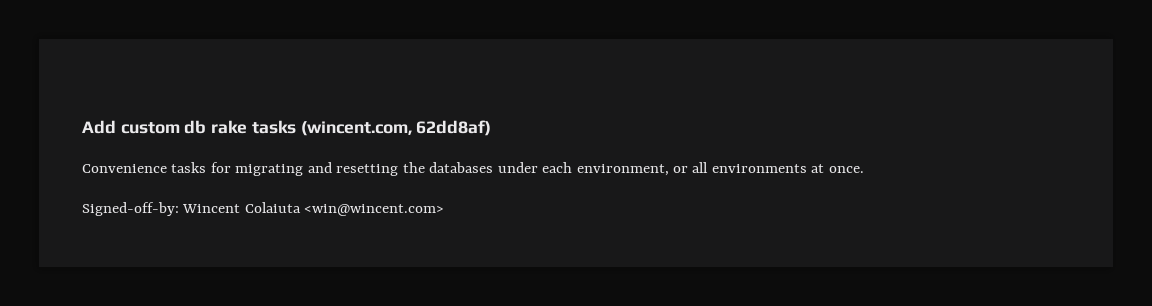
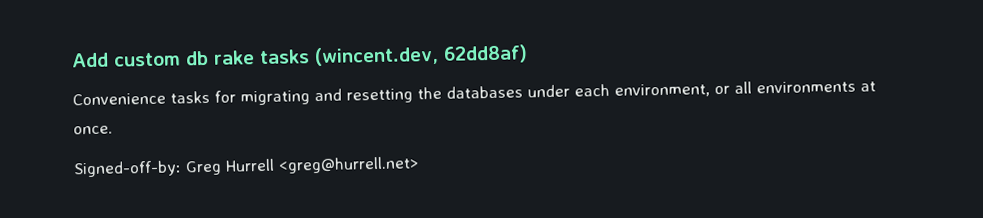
- Add custom db rake tasks (wincent.com, 62dd8af)
+ Add custom db rake tasks (wincent.dev, 62dd8af)
- Signed-off-by: Wincent Colaiuta <win@wincent.com>
+ Signed-off-by: Greg Hurrell <greg@hurrell.net>

